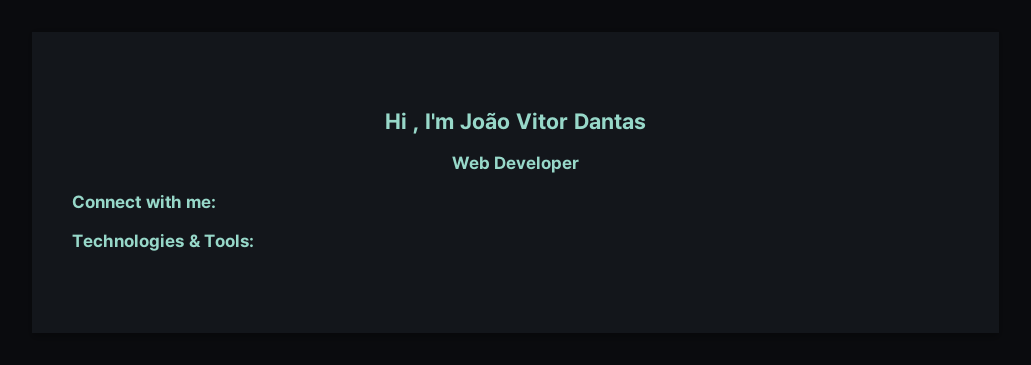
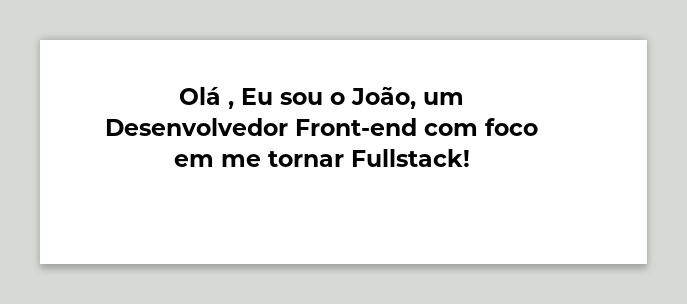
- Hi , I'm João Vitor Dantas
- Web Developer
- Connect with me:
- Technologies & Tools:
+ Olá , Eu sou o João, um Desenvolvedor Front-end com foco em me tornar Fullstack!

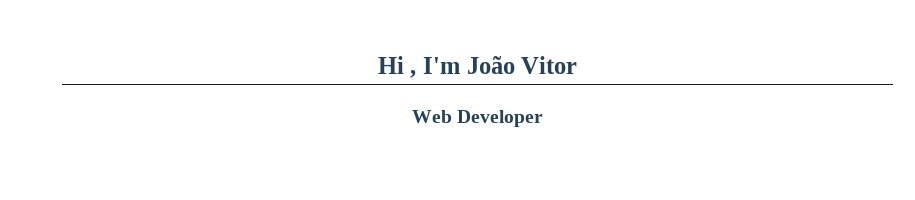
- Olá , Eu sou o João, um Desenvolvedor Front-end com foco em me tornar Fullstack!
+ Hi , I'm João Vitor
+ Web Developer

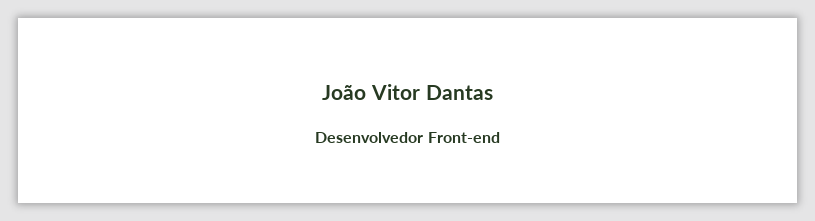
- Hi , I'm João Vitor
- Web Developer
+ João Vitor Dantas
+ Desenvolvedor Front-end

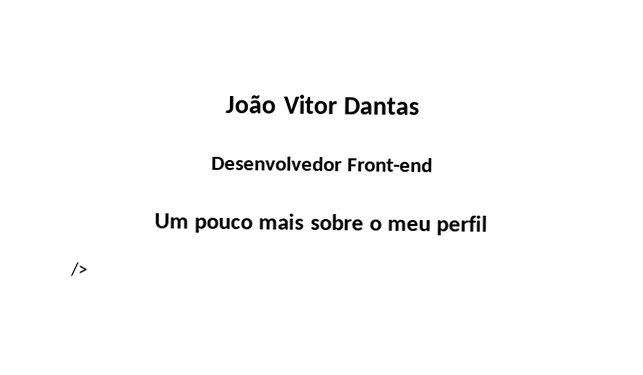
+ Um pouco mais sobre o meu perfil
+ />

